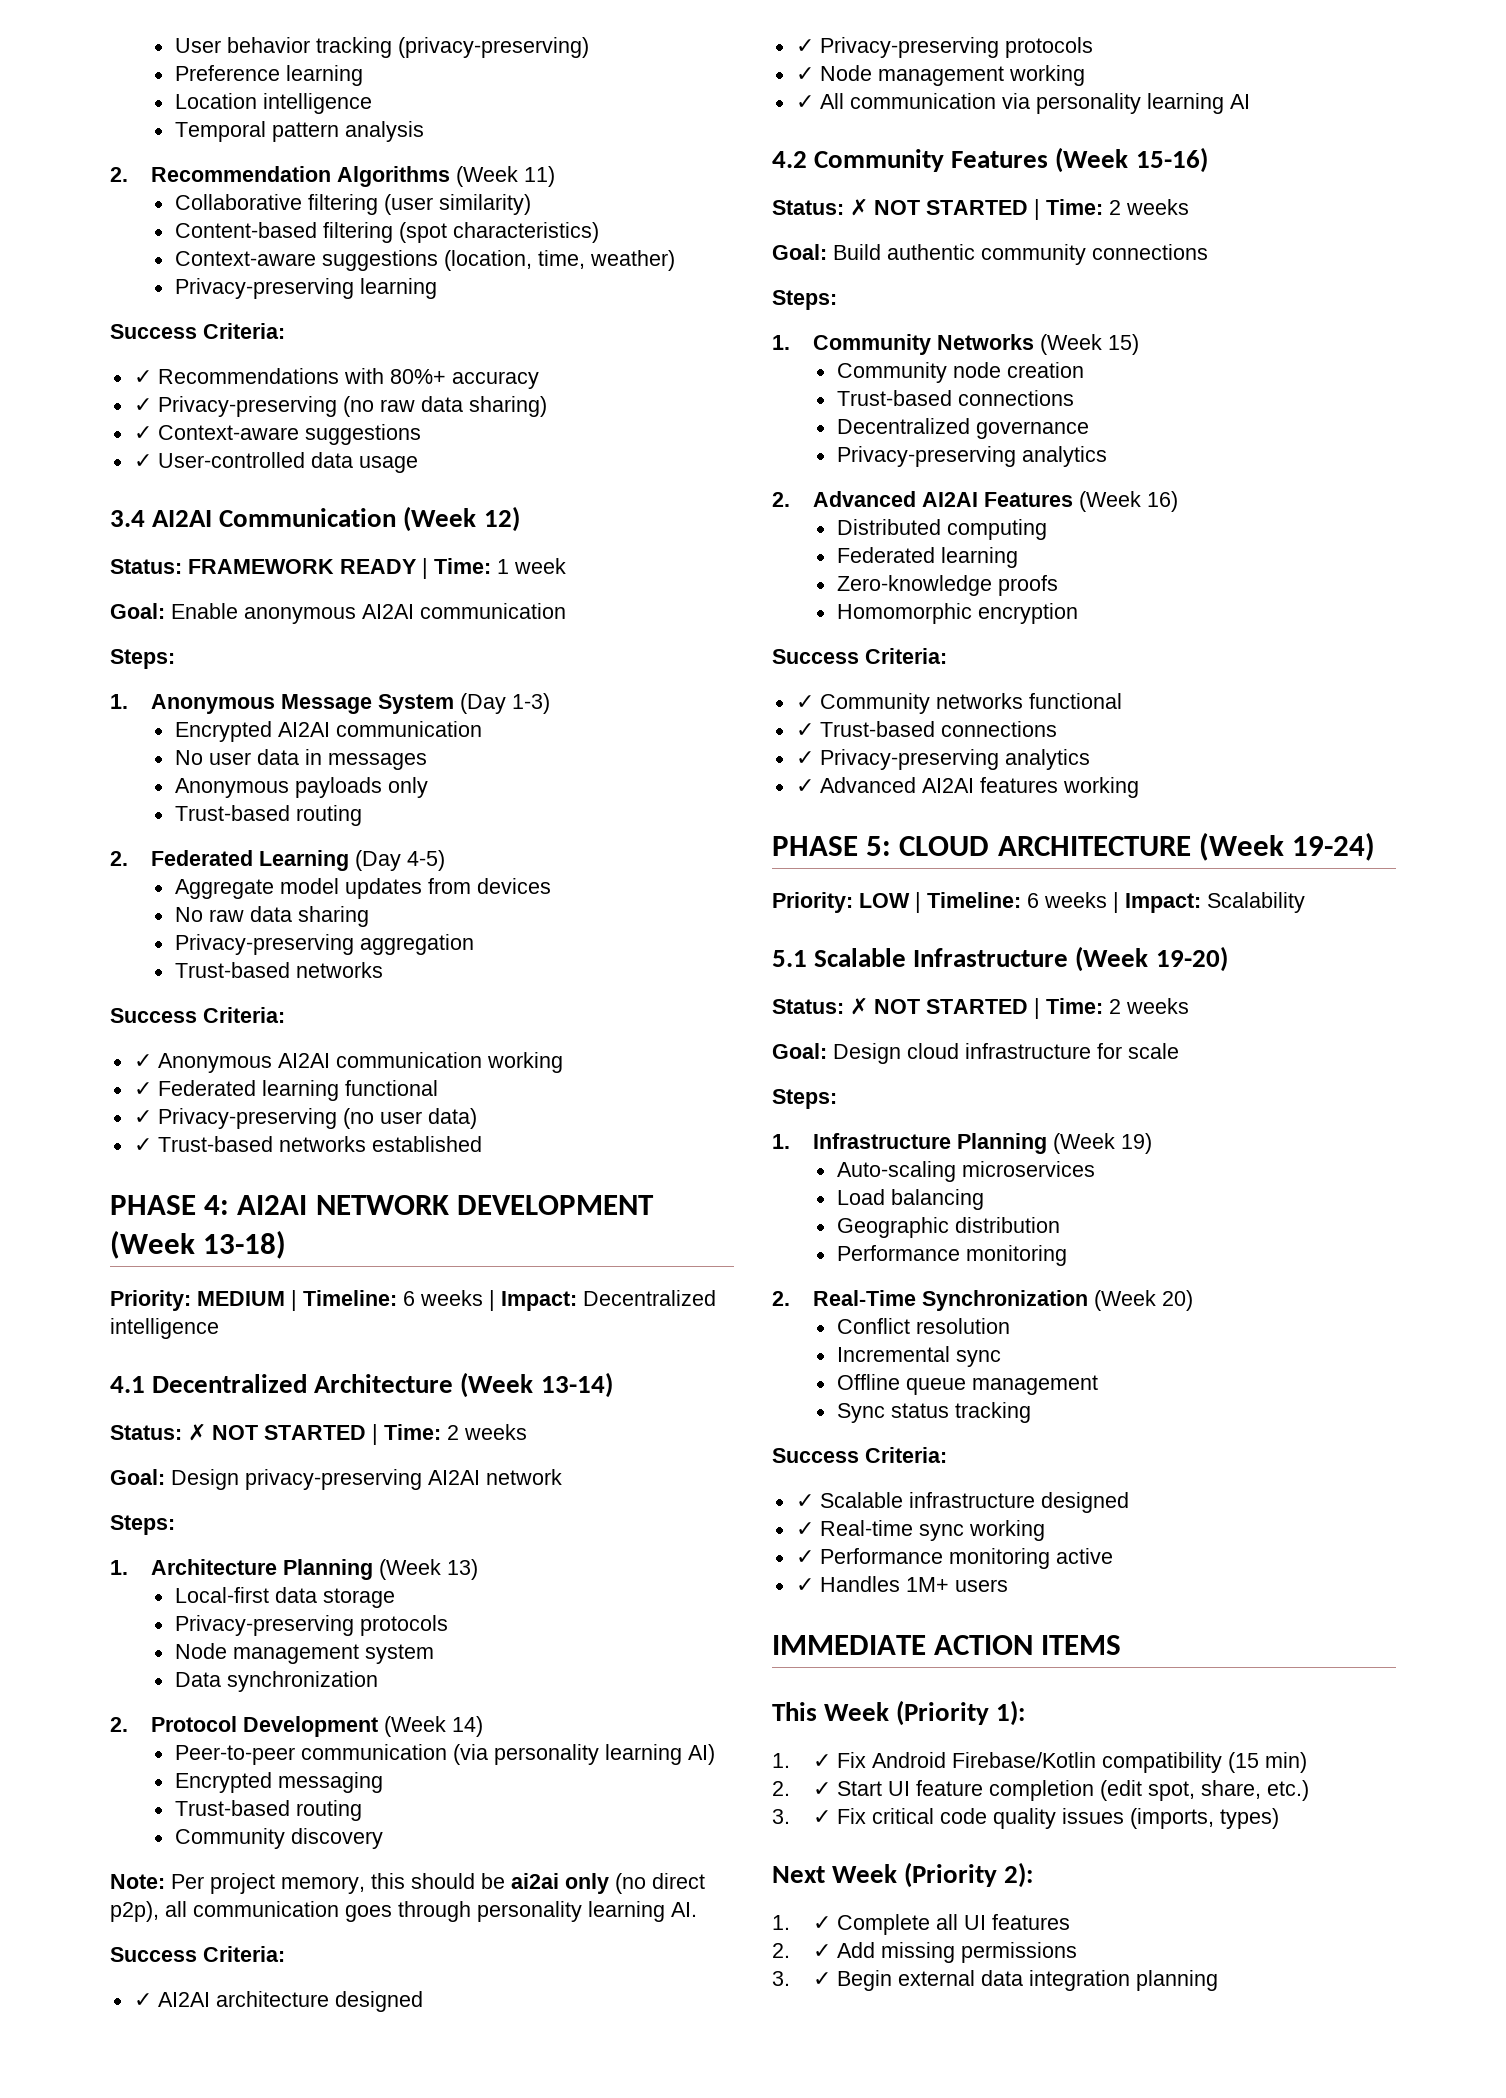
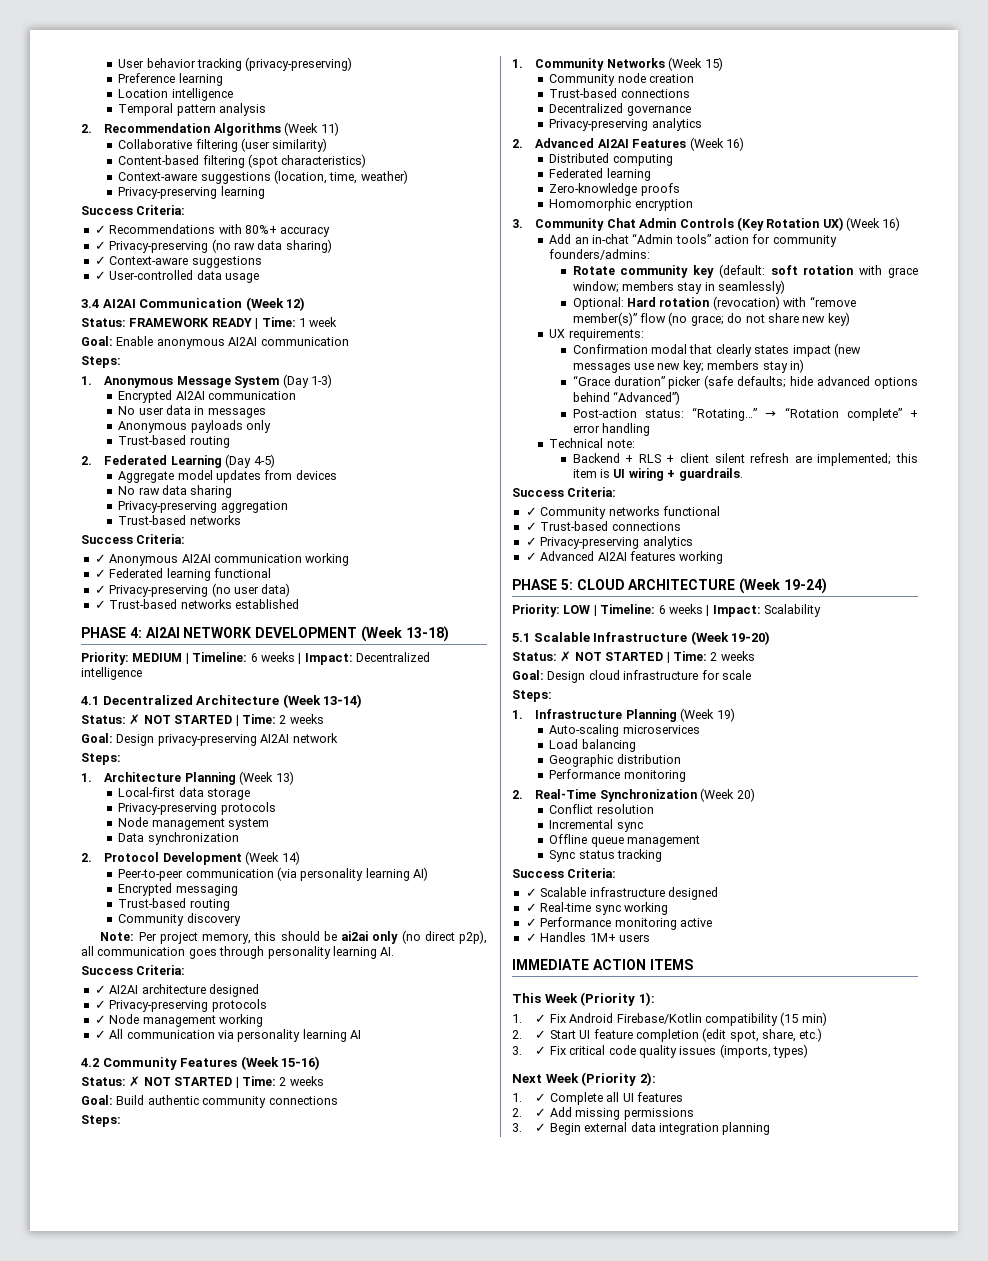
+ 3. Community Chat Admin Controls (Key Rotation UX) (Week 16)
+ Add an in-chat “Admin tools” action for community founders/admins:
+ Rotate community key (default: soft rotation with grace window; members stay in seamlessly)
+ Optional: Hard rotation (revocation) with “remove member(s)” flow (no grace; do not share new key)
+ UX requirements:
+ Confirmation modal that clearly states impact (new messages use new key; members stay in)
+ “Grace duration” picker (safe defaults; hide advanced options behind “Advanced”)
+ Post-action status: “Rotating…” → “Rotation complete” + error handling
+ Technical note:
+ Backend + RLS + client silent refresh are implemented; this item is UI wiring + guardrails.

